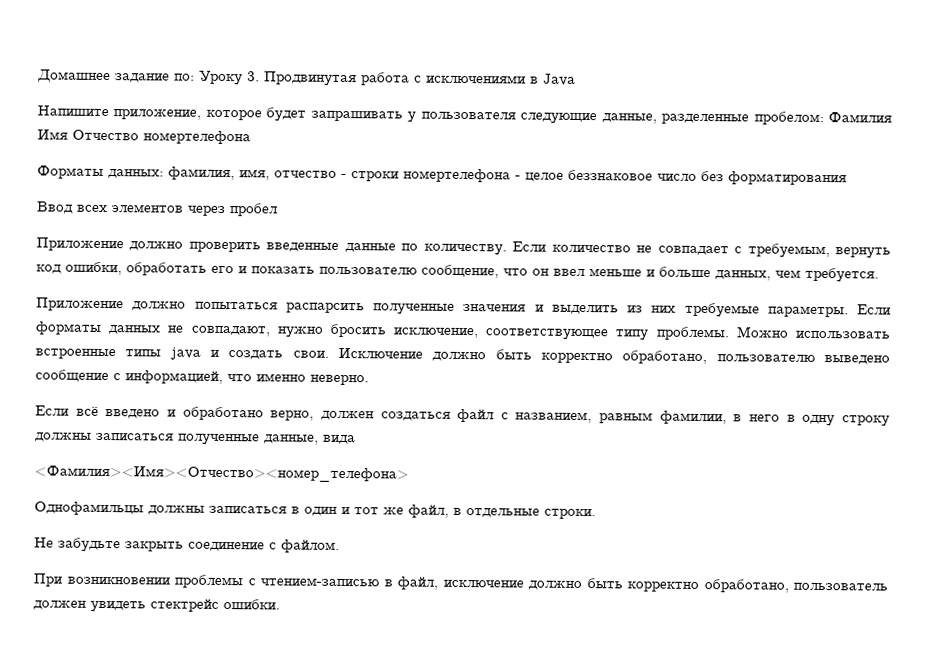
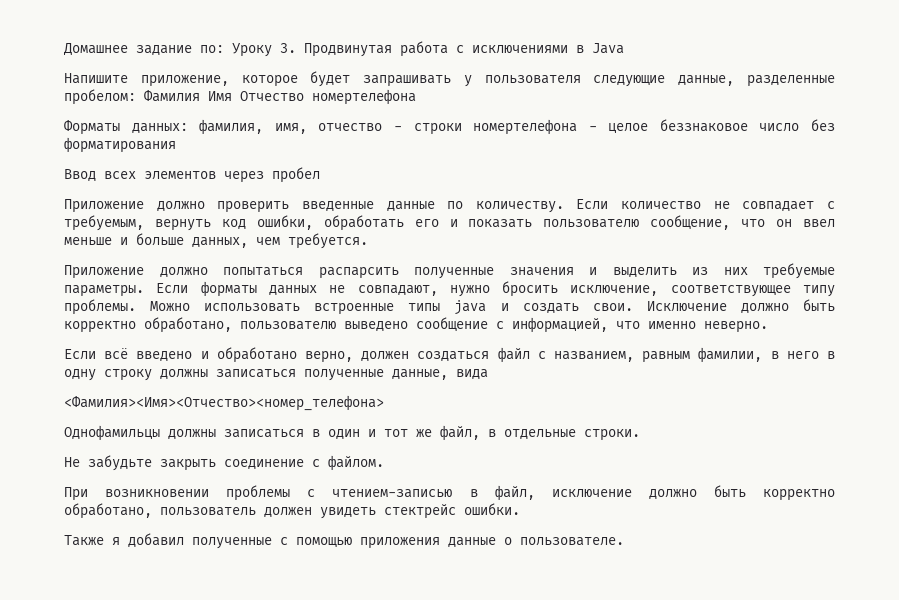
+ Также я добавил полученные с помощью приложения данные о пользователе.

